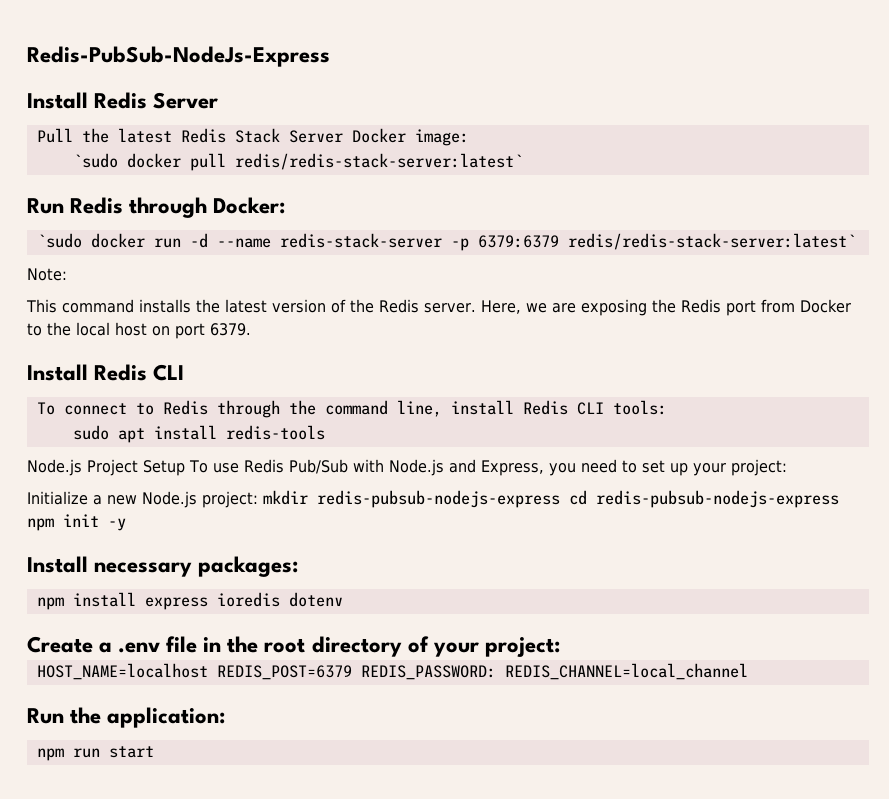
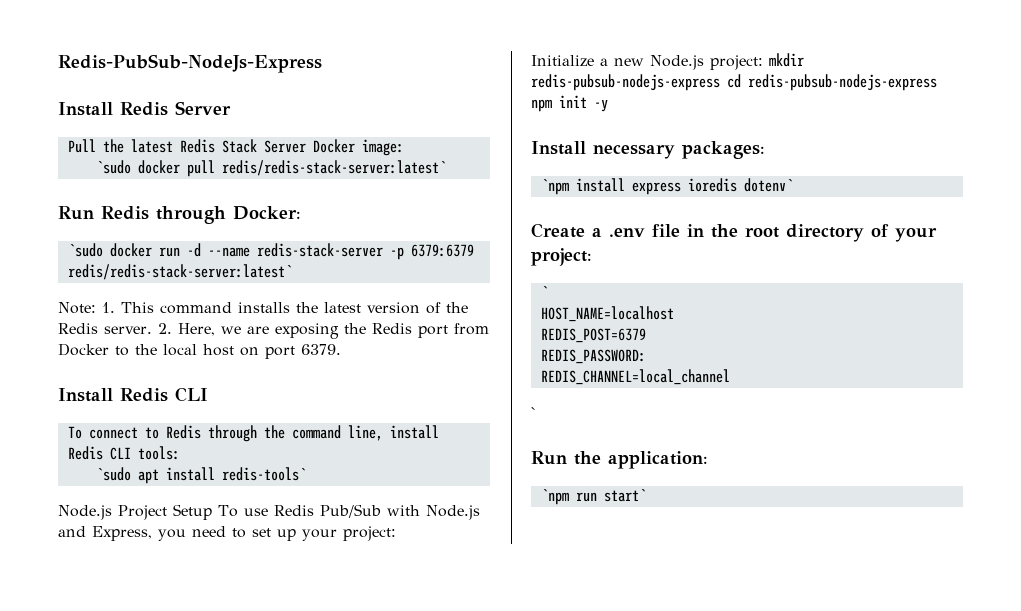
- Note:
- This command installs the latest version of the Redis server.
+ Note: 1. This command installs the latest version of the Redis server.
- Here, we are exposing the Redis port from Docker to the local host on port 6379.
+ 2. Here, we are exposing the Redis port from Docker to the local host on port 6379.
- sudo apt install redis-tools
+ `sudo apt install redis-tools`
- npm install express ioredis dotenv
+ `npm install express ioredis dotenv`
  Create a .env file in the root directory of your project:
+ `
- HOST_NAME=localhost REDIS_POST=6379 REDIS_PASSWORD: REDIS_CHANNEL=local_channel
+ HOST_NAME=localhost
+ REDIS_POST=6379
+ REDIS_PASSWORD:
+ REDIS_CHANNEL=local_channel
+ `
- npm run start
+ `npm run start`

